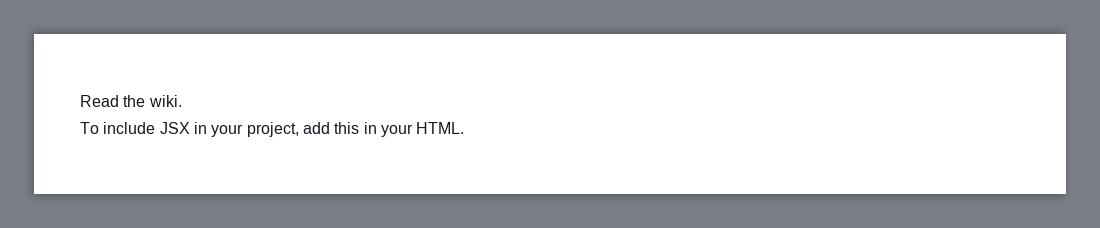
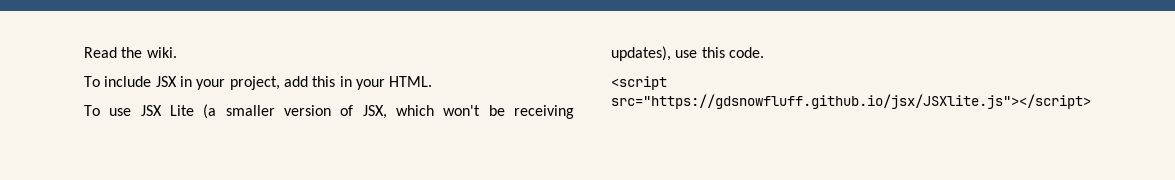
+ To use JSX Lite (a smaller version of JSX, which won't be receiving updates), use this code.
+ <script src="https://gdsnowfluff.github.io/jsx/JSXlite.js"></script>

